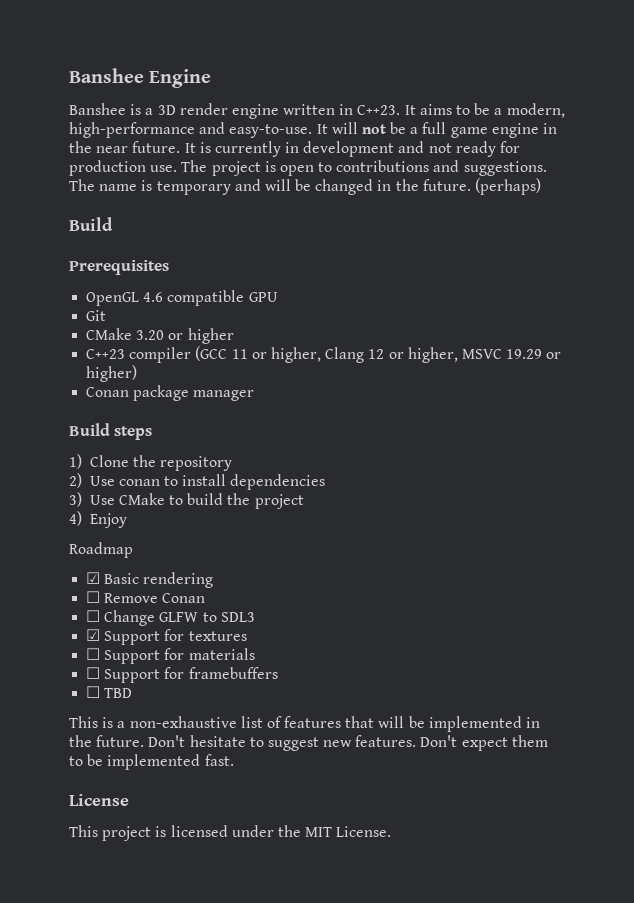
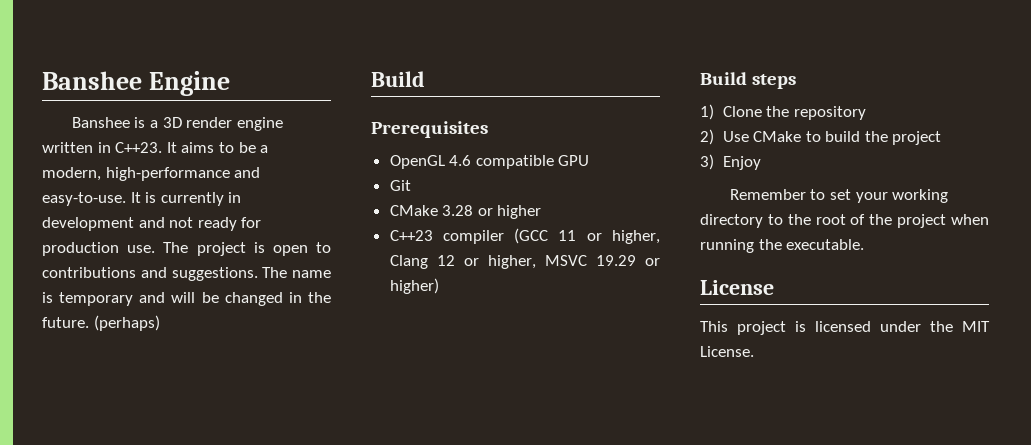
- It will not be a full game engine in the near future. It is currently in development and not ready for production use.
+ It is currently in development and not ready for production use.
- CMake 3.20 or higher
+ CMake 3.28 or higher
- Conan package manager
- 2) Use conan to install dependencies
- 3) Use CMake to build the project
+ 2) Use CMake to build the project
- 4) Enjoy
+ 3) Enjoy
- Roadmap
- ☑ Basic rendering
- ☐ Remove Conan
- ☐ Change GLFW to SDL3
- ☑ Support for textures
- ☐ Support for materials
- ☐ Support for framebuffers
- ☐ TBD
- This is a non-exhaustive list of features that will be implemented in the future. Don't hesitate to suggest new features. Don't expect them to be implemented fast.
+ Remember to set your working directory to the root of the project when running the executable.

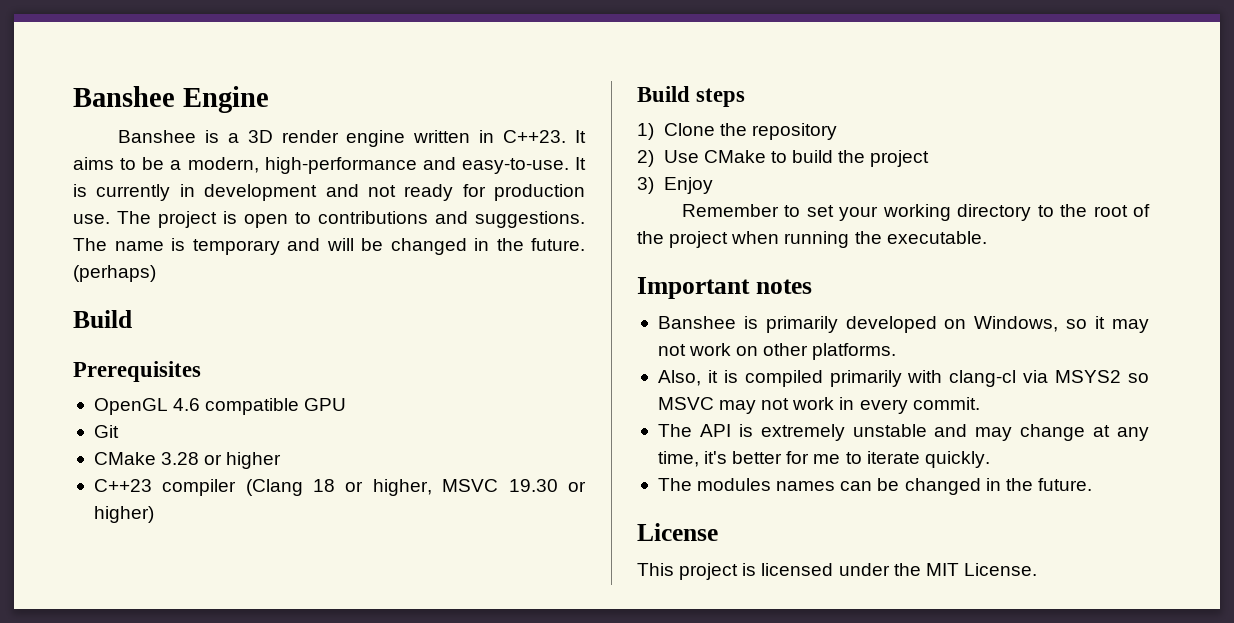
- C++23 compiler (GCC 11 or higher, Clang 12 or higher, MSVC 19.29 or higher)
+ C++23 compiler (Clang 18 or higher, MSVC 19.30 or higher)
+ Important notes
+ Banshee is primarily developed on Windows, so it may not work on other platforms.
+ Also, it is compiled primarily with clang-cl via MSYS2 so MSVC may not work in every commit.
+ The API is extremely unstable and may change at any time, it's better for me to iterate quickly.
+ The modules names can be changed in the future.

